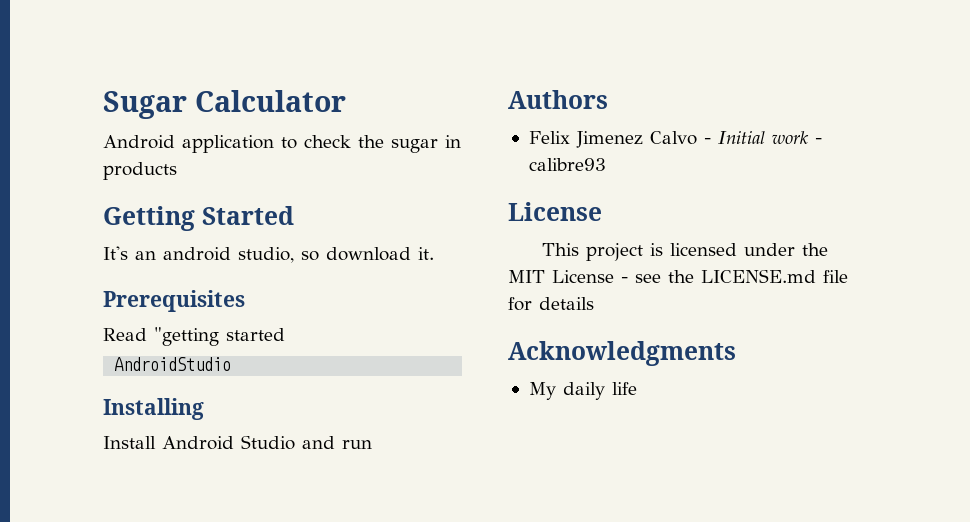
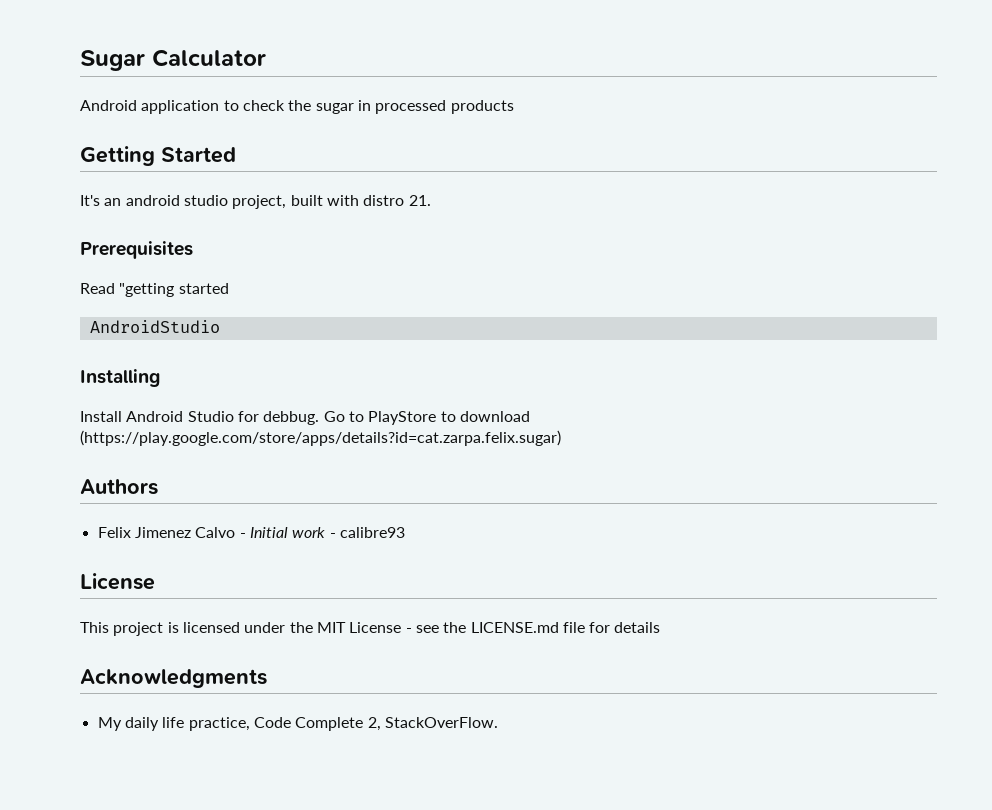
- Android application to check the sugar in products
+ Android application to check the sugar in processed products
- It's an android studio, so download it.
+ It's an android studio project, built with distro 21.
- Install Android Studio and run
+ Install Android Studio for debbug. Go to PlayStore to download (https://play.google.com/store/apps/details?id=cat.zarpa.felix.sugar)
- My daily life
+ My daily life practice, Code Complete 2, StackOverFlow.

